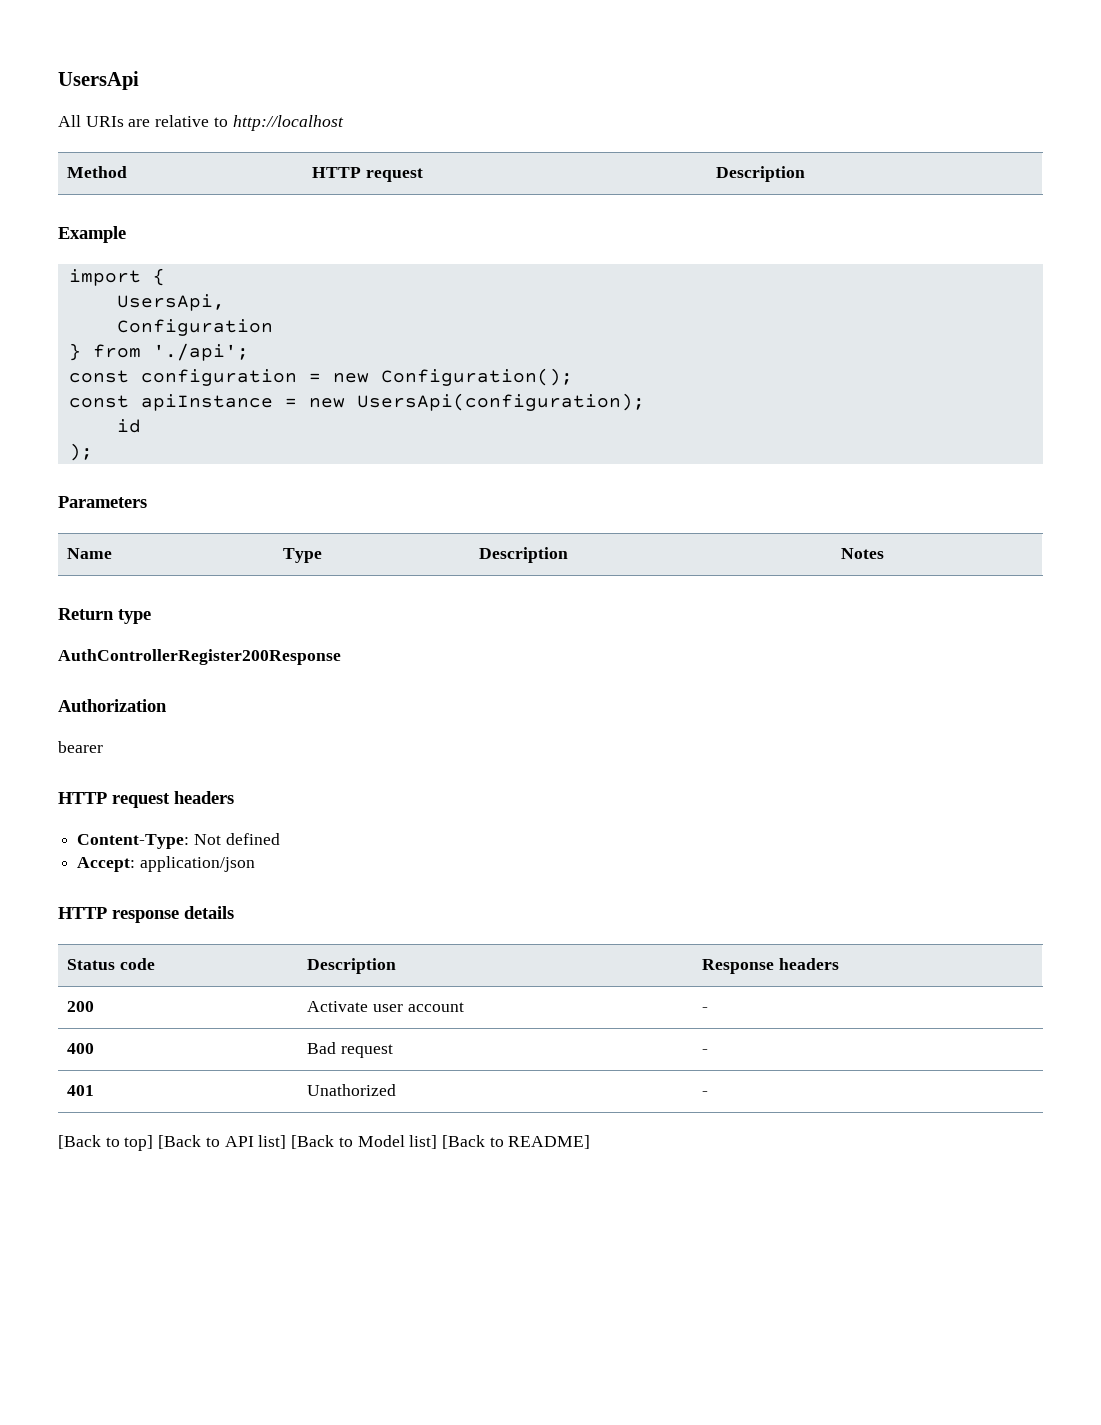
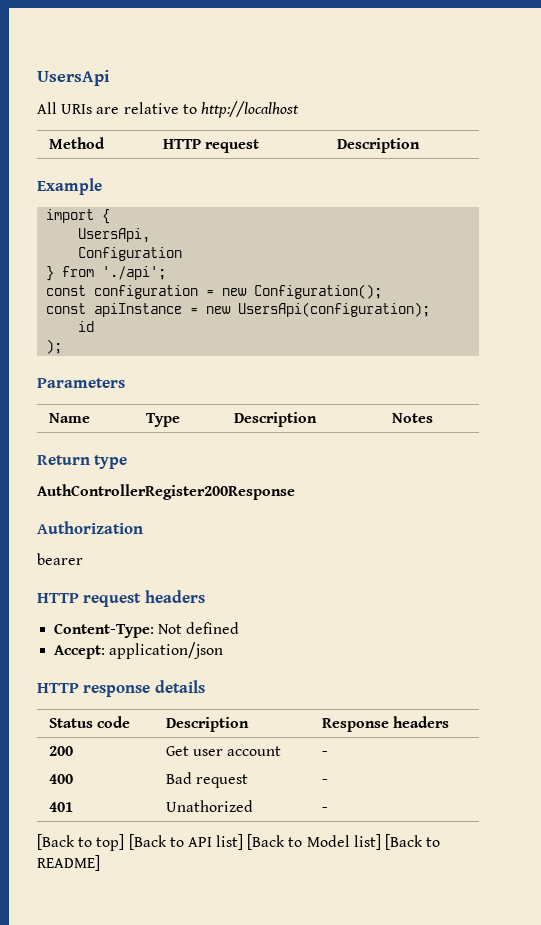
- 200 | Activate user account | -
+ 200 | Get user account | -

